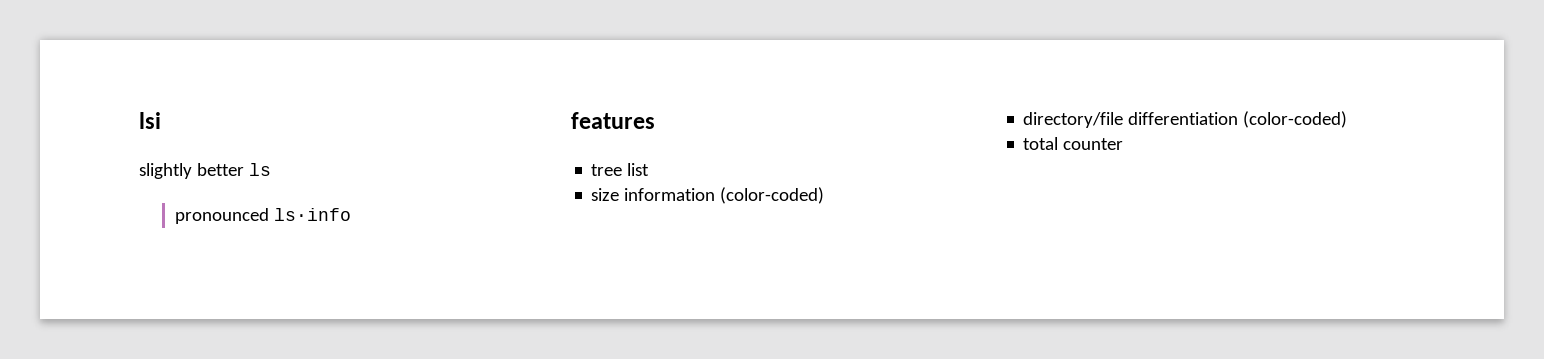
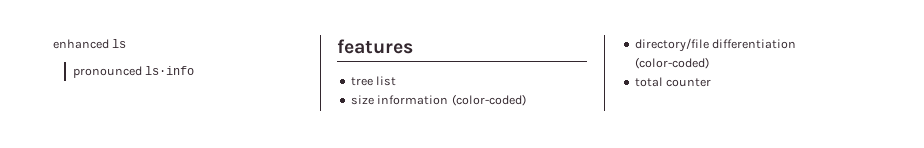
- lsi
- slightly better ls
+ enhanced ls

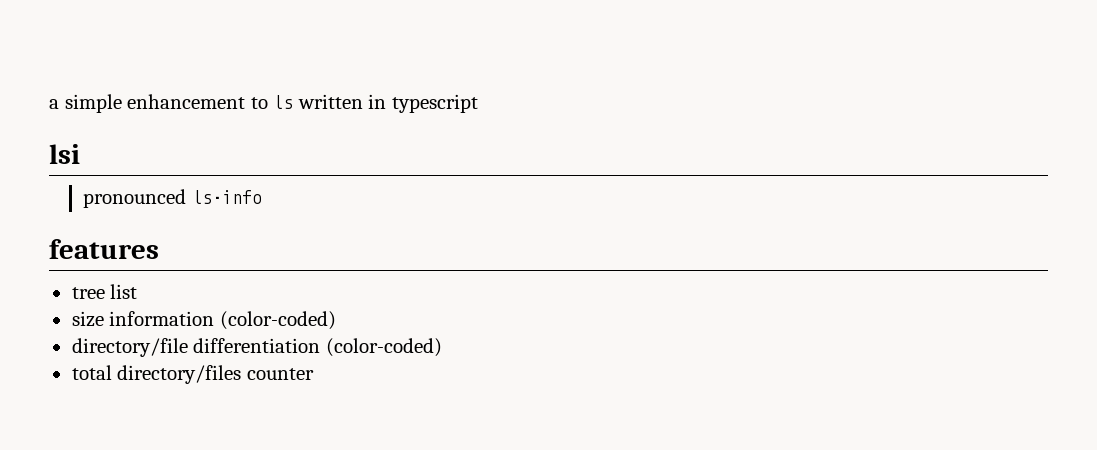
- enhanced ls
+ a simple enhancement to ls written in typescript
+ lsi
- total counter
+ total directory/files counter

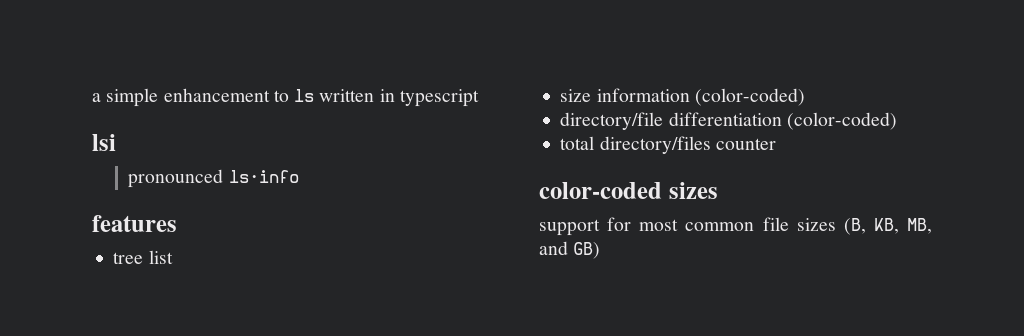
+ color-coded sizes
+ support for most common file sizes (B, KB, MB, and GB)

